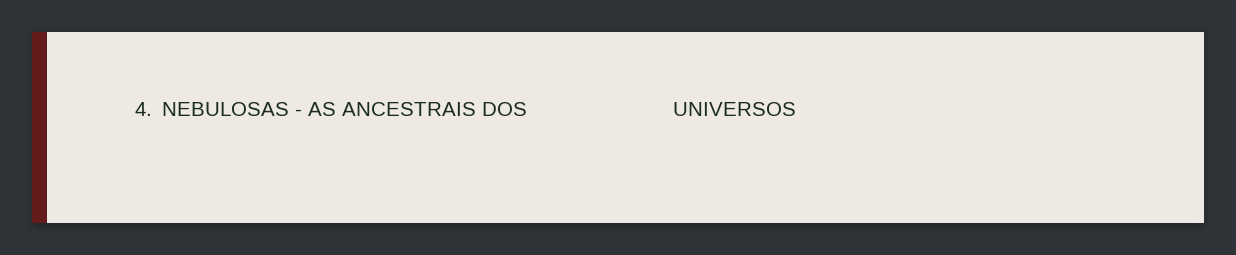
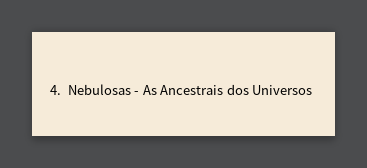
- 4. NEBULOSAS - AS ANCESTRAIS DOS UNIVERSOS
+ 4. Nebulosas - As Ancestrais dos Universos

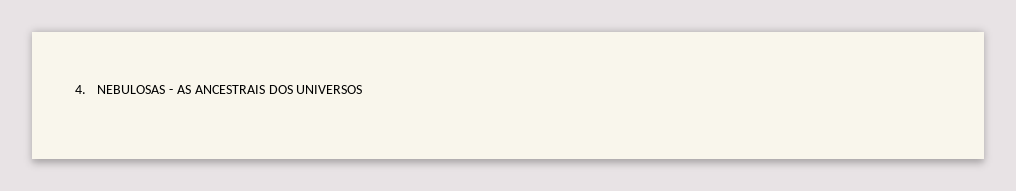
- 4. Nebulosas - As Ancestrais dos Universos
+ 4. NEBULOSAS - AS ANCESTRAIS DOS UNIVERSOS

